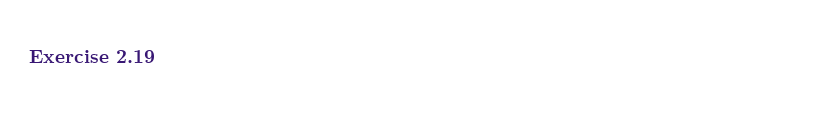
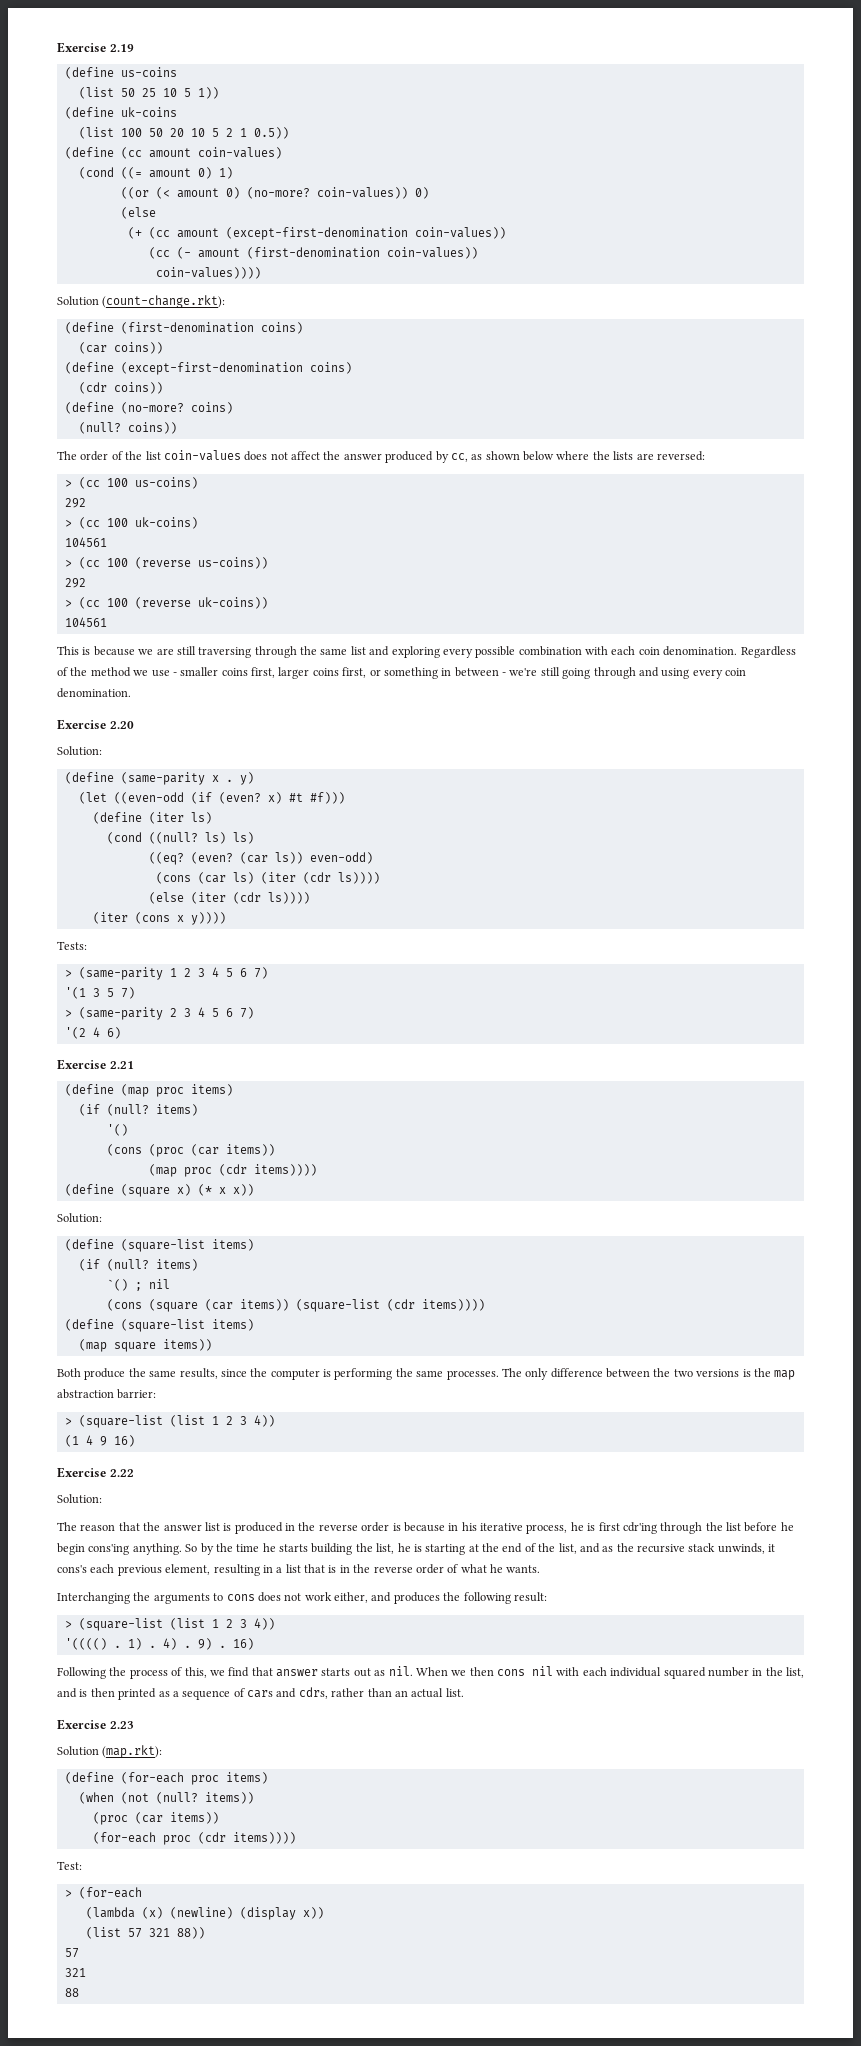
+ (define us-coins
+ (list 50 25 10 5 1))
+ (define uk-coins
+ (list 100 50 20 10 5 2 1 0.5))
+ (define (cc amount coin-values)
+ (cond ((= amount 0) 1)
+ ((or (< amount 0) (no-more? coin-values)) 0)
+ (else
+ (+ (cc amount (except-first-denomination coin-values))
+ (cc (- amount (first-denomination coin-values))
+ coin-values))))
+ Solution (count-change.rkt):
+ (define (first-denomination coins)
+ (car coins))
+ (define (except-first-denomination coins)
+ (cdr coins))
+ (define (no-more? coins)
+ (null? coins))
+ The order of the list coin-values does not affect the answer produced by cc, as shown below where the lists are reversed:
+ > (cc 100 us-coins)
+ 292
+ > (cc 100 uk-coins)
+ 104561
+ > (cc 100 (reverse us-coins))
+ 292
+ > (cc 100 (reverse uk-coins))
+ 104561
+ This is because we are still traversing through the same list and exploring every possible combination with each coin denomination. Regardless of the method we use - smaller coins first, larger coins first, or something in between - we're still going through and using every coin denomination.
+ Exercise 2.20
+ Solution:
+ (define (same-parity x . y)
+ (let ((even-odd (if (even? x) #t #f)))
+ (define (iter ls)
+ (cond ((null? ls) ls)
+ ((eq? (even? (car ls)) even-odd)
+ (cons (car ls) (iter (cdr ls))))
+ (else (iter (cdr ls))))
+ (iter (cons x y))))
+ Tests:
+ > (same-parity 1 2 3 4 5 6 7)
+ '(1 3 5 7)
+ > (same-parity 2 3 4 5 6 7)
+ '(2 4 6)
+ Exercise 2.21
+ (define (map proc items)
+ (if (null? items)
+ '()
+ (cons (proc (car items))
+ (map proc (cdr items))))
+ (define (square x) (* x x))
+ Solution:
+ (define (square-list items)
+ (if (null? items)
+ `() ; nil
+ (cons (square (car items)) (square-list (cdr items))))
+ (define (square-list items)
+ (map square items))
+ Both produce the same results, since the computer is performing the same processes. The only difference between the two versions is the map abstraction barrier:
+ > (square-list (list 1 2 3 4))
+ (1 4 9 16)
+ Exercise 2.22
+ Solution:
+ The reason that the answer list is produced in the reverse order is because in his iterative process, he is first cdr'ing through the list before he begin cons'ing anything. So by the time he starts building the list, he is starting at the end of the list, and as the recursive stack unwinds, it cons's each previous element, resulting in a list that is in the reverse order of what he wants.
+ Interchanging the arguments to cons does not work either, and produces the following result:
+ > (square-list (list 1 2 3 4))
+ '(((() . 1) . 4) . 9) . 16)
+ Following the process of this, we find that answer starts out as nil. When we then cons nil with each individual squared number in the list, and is then printed as a sequence of cars and cdrs, rather than an actual list.
+ Exercise 2.23
+ Solution (map.rkt):
+ (define (for-each proc items)
+ (when (not (null? items))
+ (proc (car items))
+ (for-each proc (cdr items))))
+ Test:
+ > (for-each
+ (lambda (x) (newline) (display x))
+ (list 57 321 88))
+ 57
+ 321
+ 88

